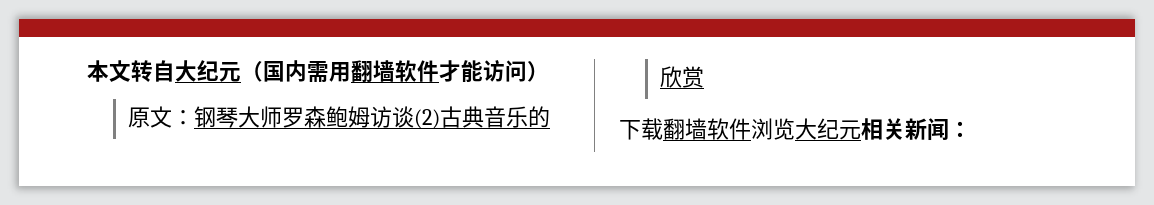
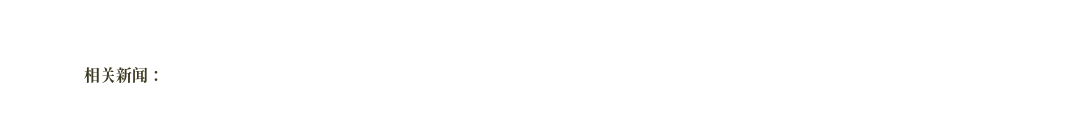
- 本文转自大纪元（国内需用翻墙软件才能访问）
- 原文：钢琴大师罗森鲍姆访谈(2)古典音乐的欣赏
- 下载翻墙软件浏览大纪元相关新闻：
+ 相关新闻：

